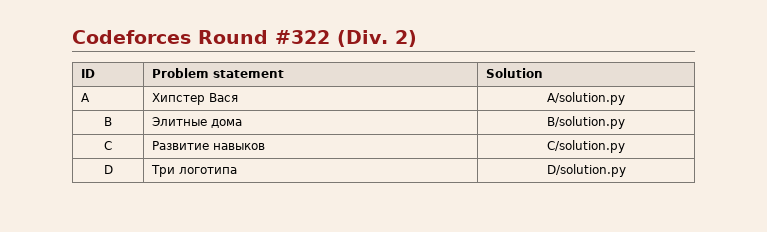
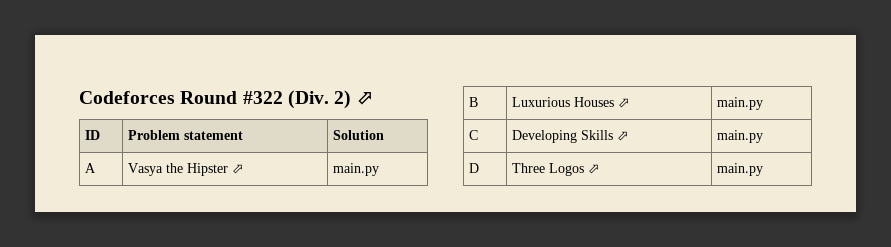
- Codeforces Round #322 (Div. 2)
+ Codeforces Round #322 (Div. 2) ⬀
- A | Хипстер Вася | A/solution.py
- B | Элитные дома | B/solution.py
- C | Развитие навыков | C/solution.py
- D | Три логотипа | D/solution.py
+ A | Vasya the Hipster ⬀ | main.py
+ B | Luxurious Houses ⬀ | main.py
+ C | Developing Skills ⬀ | main.py
+ D | Three Logos ⬀ | main.py

